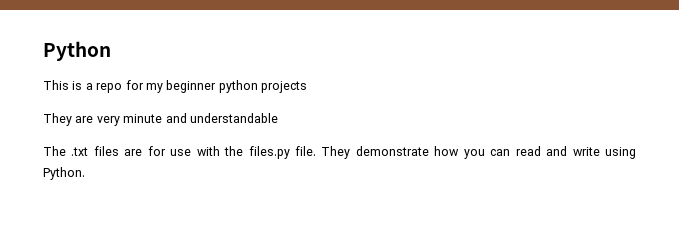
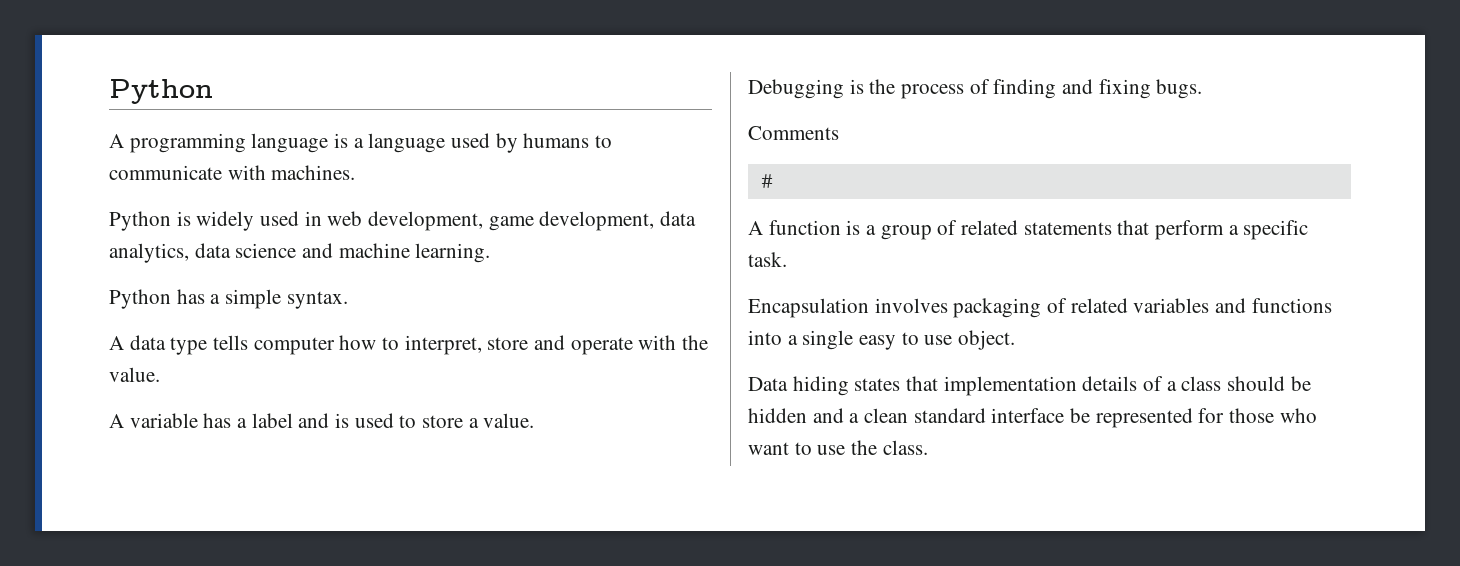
- This is a repo for my beginner python projects
- They are very minute and understandable
- The .txt files are for use with the files.py file. They demonstrate how you can read and write using Python.
+ A programming language is a language used by humans to communicate with machines.
+ Python is widely used in web development, game development, data analytics, data science and machine learning.
+ Python has a simple syntax.
+ A data type tells computer how to interpret, store and operate with the value.
+ A variable has a label and is used to store a value.
+ Debugging is the process of finding and fixing bugs.
+ Comments
+ #
+ A function is a group of related statements that perform a specific task.
+ Encapsulation involves packaging of related variables and functions into a single easy to use object.
+ Data hiding states that implementation details of a class should be hidden and a clean standard interface be represented for those who want to use the class.

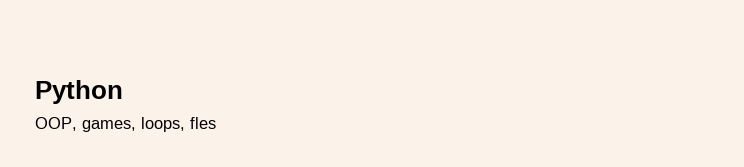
- A programming language is a language used by humans to communicate with machines.
- Python is widely used in web development, game development, data analytics, data science and machine learning.
- Python has a simple syntax.
- A data type tells computer how to interpret, store and operate with the value.
- A variable has a label and is used to store a value.
- Debugging is the process of finding and fixing bugs.
- Comments
- #
- A function is a group of related statements that perform a specific task.
- Encapsulation involves packaging of related variables and functions into a single easy to use object.
- Data hiding states that implementation details of a class should be hidden and a clean standard interface be represented for those who want to use the class.
+ OOP, games, loops, fles

